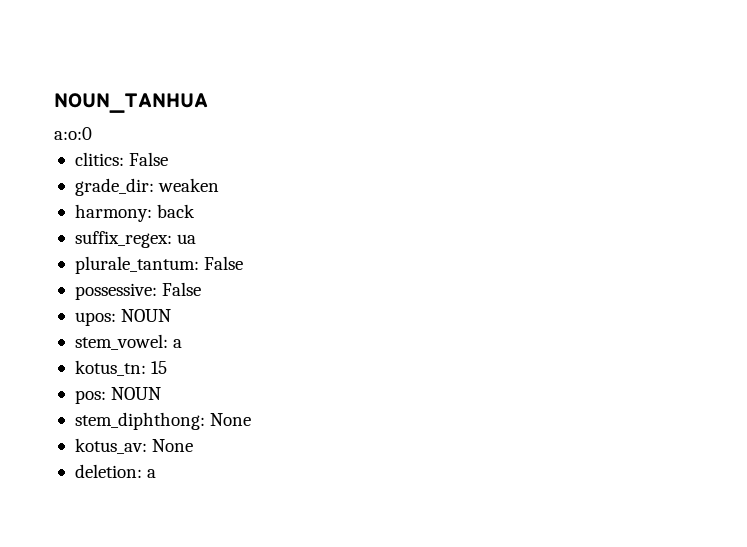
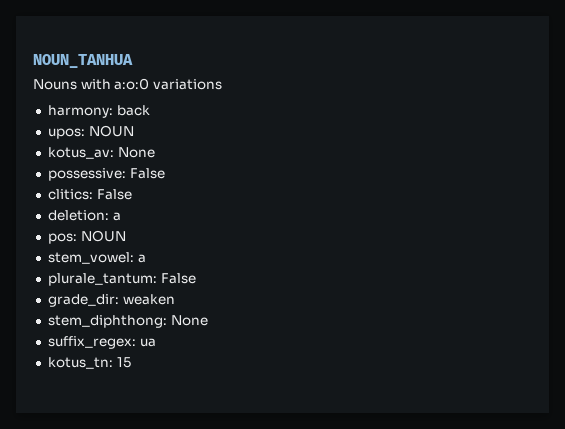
- a:o:0
+ Nouns with a:o:0 variations
+ harmony: back
+ upos: NOUN
+ kotus_av: None
+ possessive: False
  clitics: False
+ deletion: a
+ pos: NOUN
+ stem_vowel: a
+ plurale_tantum: False
- harmony: back
+ stem_diphthong: None
- plurale_tantum: False
- possessive: False
- upos: NOUN
- stem_vowel: a
  kotus_tn: 15
- pos: NOUN
- stem_diphthong: None
- kotus_av: None
- deletion: a

